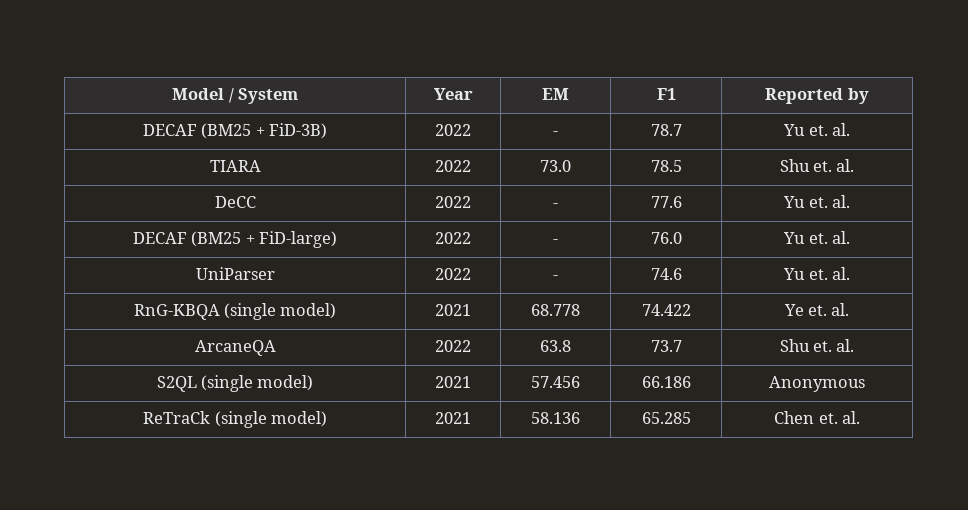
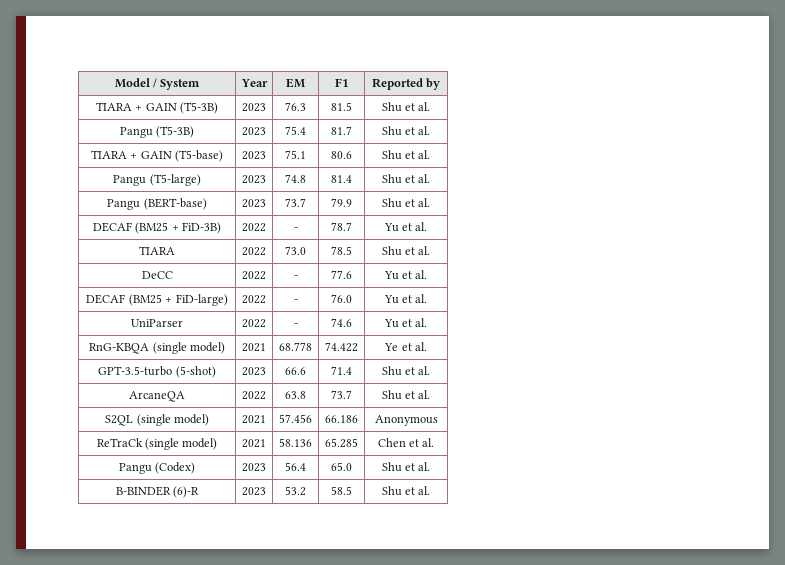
+ TIARA + GAIN (T5-3B) | 2023 | 76.3 | 81.5 | Shu et al.
+ Pangu (T5-3B) | 2023 | 75.4 | 81.7 | Shu et al.
+ TIARA + GAIN (T5-base) | 2023 | 75.1 | 80.6 | Shu et al.
+ Pangu (T5-large) | 2023 | 74.8 | 81.4 | Shu et al.
+ Pangu (BERT-base) | 2023 | 73.7 | 79.9 | Shu et al.
- DECAF (BM25 + FiD-3B) | 2022 | - | 78.7 | Yu et. al.
+ DECAF (BM25 + FiD-3B) | 2022 | - | 78.7 | Yu et al.
- TIARA | 2022 | 73.0 | 78.5 | Shu et. al.
+ TIARA | 2022 | 73.0 | 78.5 | Shu et al.
- DeCC | 2022 | - | 77.6 | Yu et. al.
+ DeCC | 2022 | - | 77.6 | Yu et al.
- DECAF (BM25 + FiD-large) | 2022 | - | 76.0 | Yu et. al.
+ DECAF (BM25 + FiD-large) | 2022 | - | 76.0 | Yu et al.
- UniParser | 2022 | - | 74.6 | Yu et. al.
+ UniParser | 2022 | - | 74.6 | Yu et al.
- RnG-KBQA (single model) | 2021 | 68.778 | 74.422 | Ye et. al.
+ RnG-KBQA (single model) | 2021 | 68.778 | 74.422 | Ye et al.
+ GPT-3.5-turbo (5-shot) | 2023 | 66.6 | 71.4 | Shu et al.
- ArcaneQA | 2022 | 63.8 | 73.7 | Shu et. al.
+ ArcaneQA | 2022 | 63.8 | 73.7 | Shu et al.
- ReTraCk (single model) | 2021 | 58.136 | 65.285 | Chen et. al.
+ ReTraCk (single model) | 2021 | 58.136 | 65.285 | Chen et al.
+ Pangu (Codex) | 2023 | 56.4 | 65.0 | Shu et al.
+ B-BINDER (6)-R | 2023 | 53.2 | 58.5 | Shu et al.

